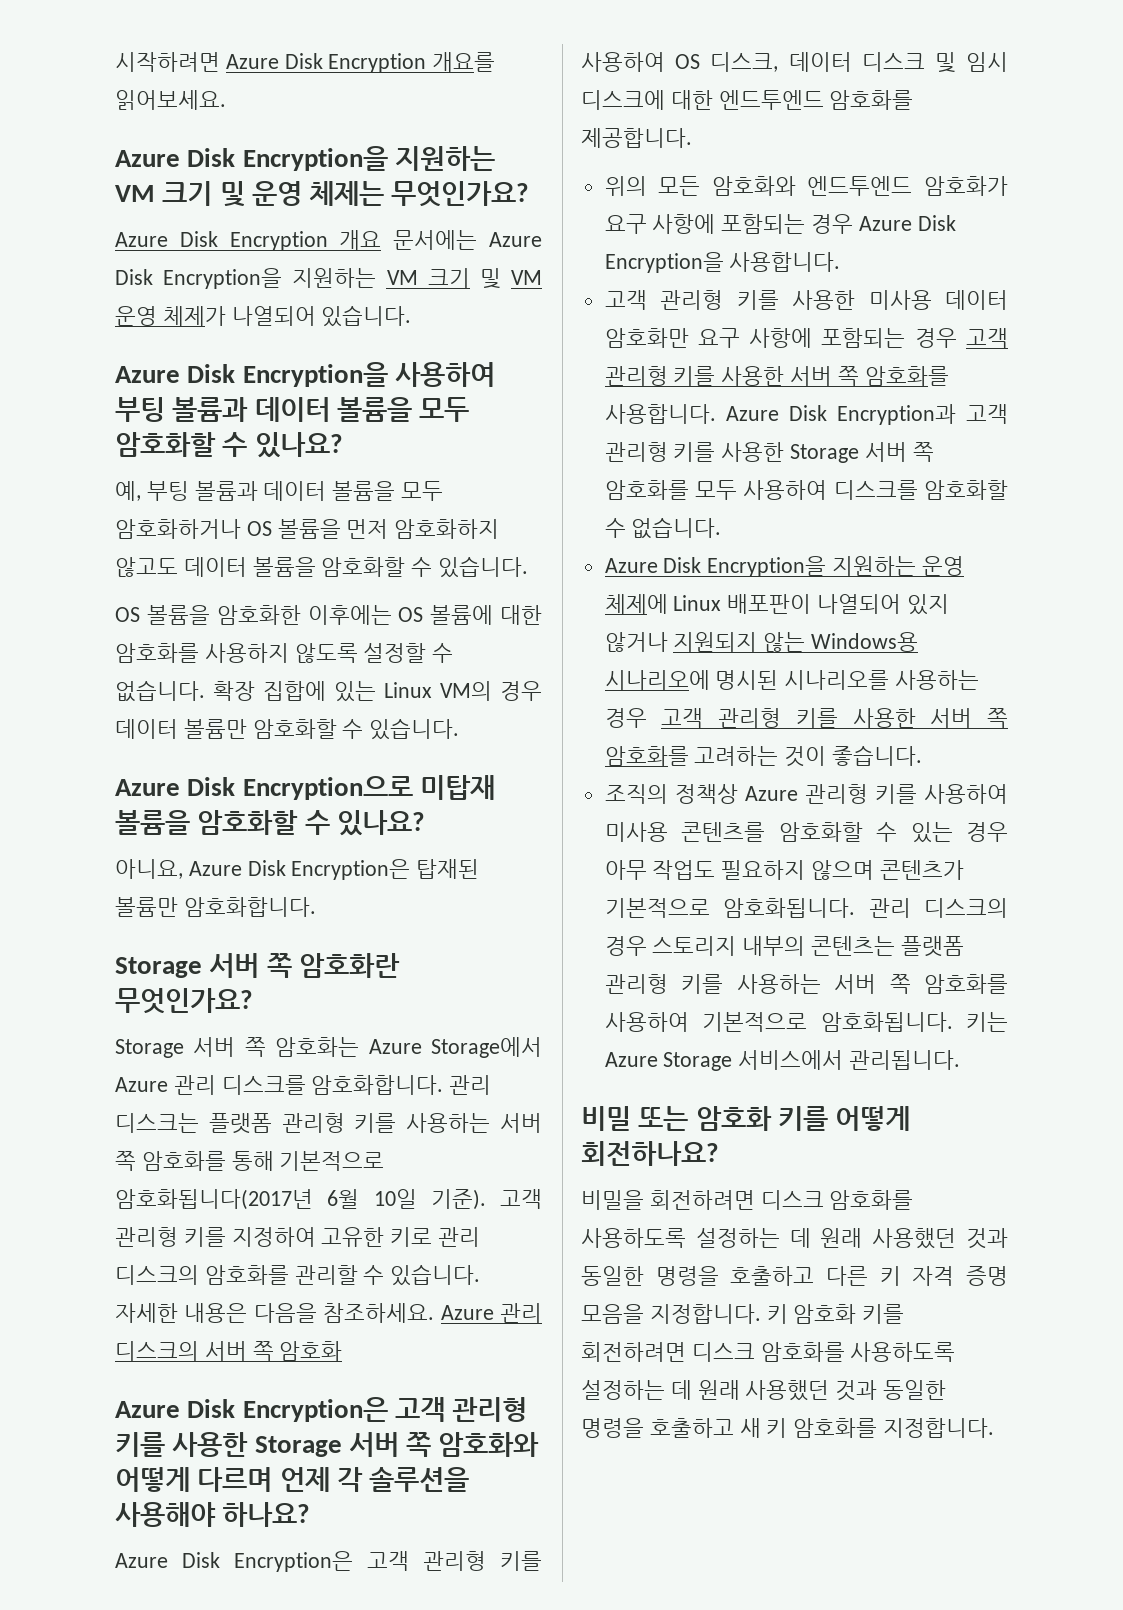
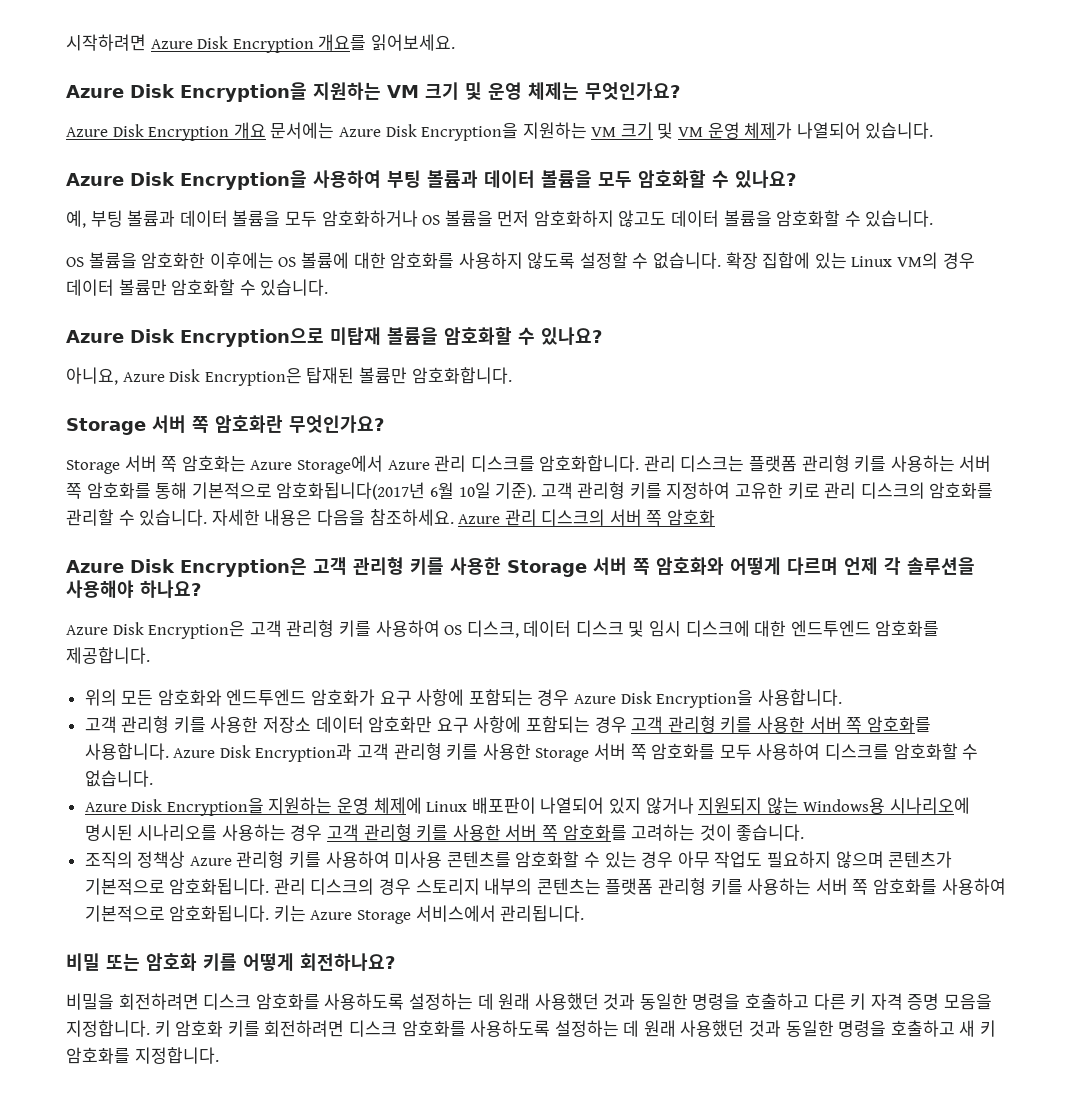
- 고객 관리형 키를 사용한 미사용 데이터 암호화만 요구 사항에 포함되는 경우 고객 관리형 키를 사용한 서버 쪽 암호화를 사용합니다.
+ 고객 관리형 키를 사용한 저장소 데이터 암호화만 요구 사항에 포함되는 경우 고객 관리형 키를 사용한 서버 쪽 암호화를 사용합니다.

